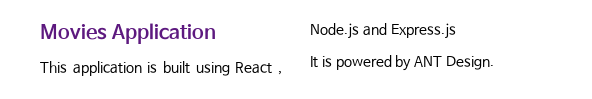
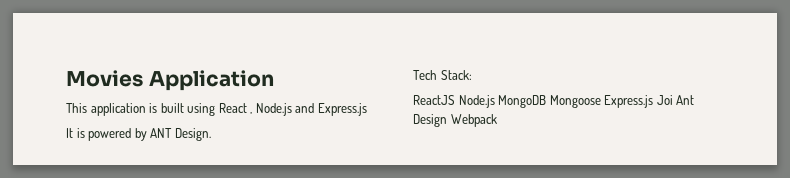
+ Tech Stack:
+ ReactJS Node.js MongoDB Mongoose Express.js Joi Ant Design Webpack

